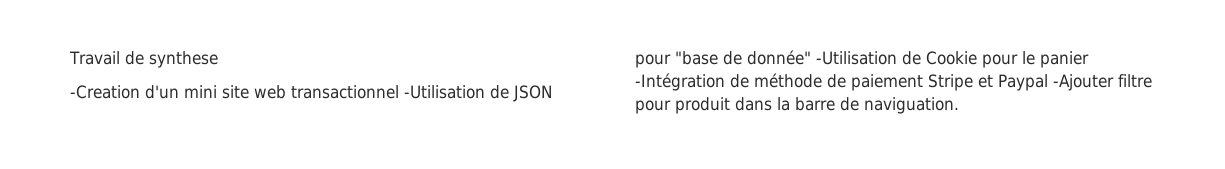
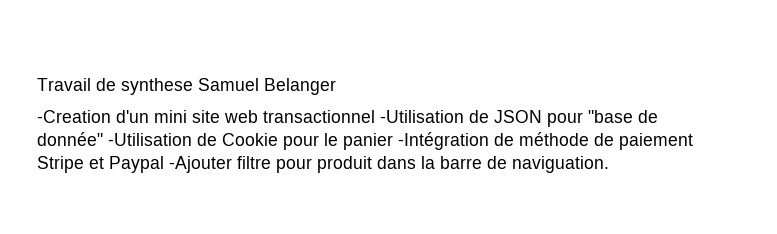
- Travail de synthese
+ Travail de synthese Samuel Belanger

